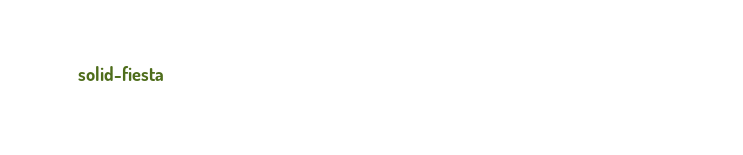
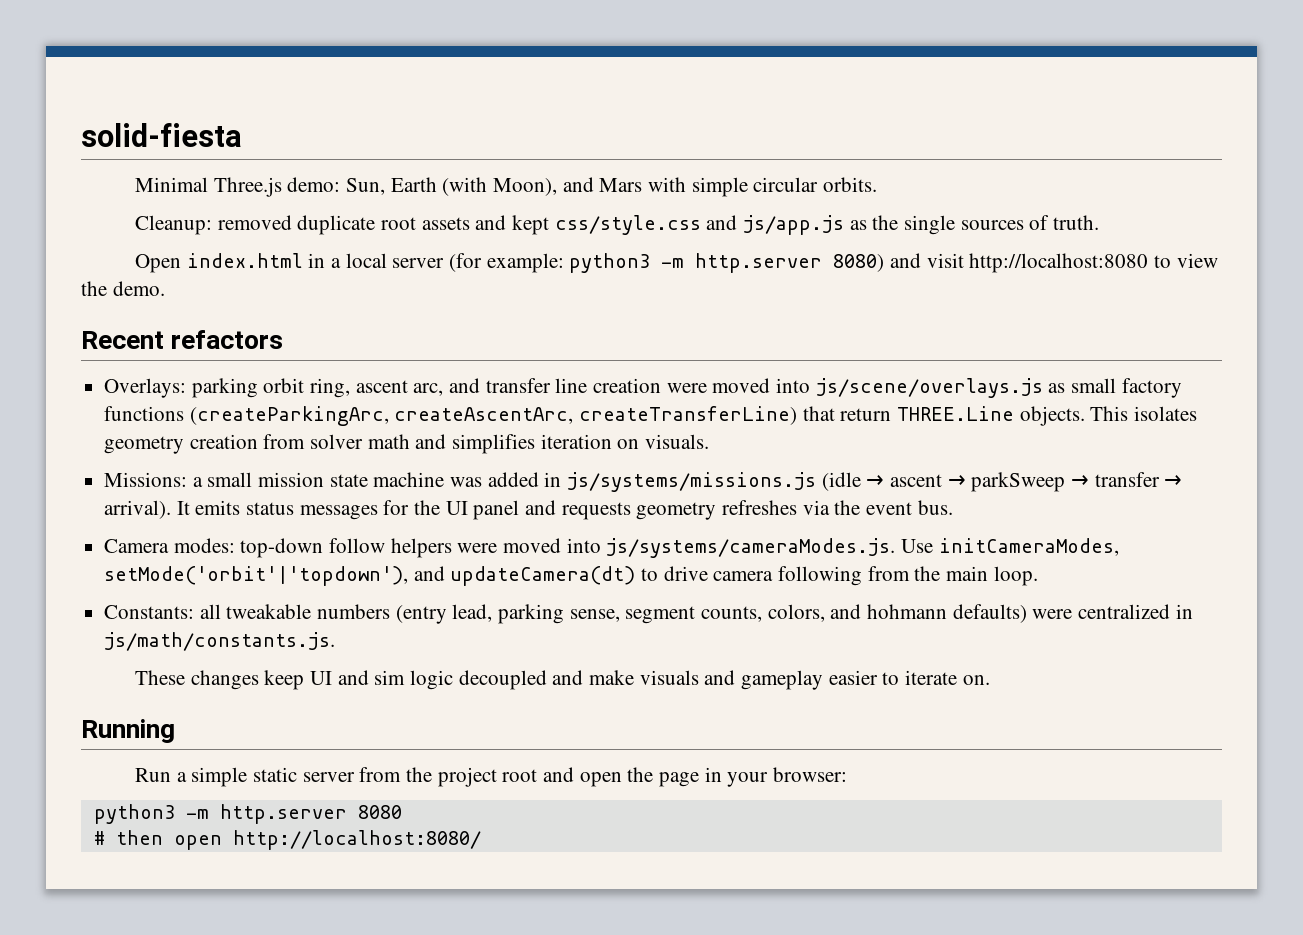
+ Minimal Three.js demo: Sun, Earth (with Moon), and Mars with simple circular orbits.
+ Cleanup: removed duplicate root assets and kept css/style.css and js/app.js as the single sources of truth.
+ Open index.html in a local server (for example: python3 -m http.server 8080) and visit http://localhost:8080 to view the demo.
+ Recent refactors
+ Overlays: parking orbit ring, ascent arc, and transfer line creation were moved into js/scene/overlays.js as small factory functions (createParkingArc, createAscentArc, createTransferLine) that return THREE.Line objects. This isolates geometry creation from solver math and simplifies iteration on visuals.
+ Missions: a small mission state machine was added in js/systems/missions.js (idle → ascent → parkSweep → transfer → arrival). It emits status messages for the UI panel and requests geometry refreshes via the event bus.
+ Camera modes: top-down follow helpers were moved into js/systems/cameraModes.js. Use initCameraModes, setMode('orbit'|'topdown'), and updateCamera(dt) to drive camera following from the main loop.
+ Constants: all tweakable numbers (entry lead, parking sense, segment counts, colors, and hohmann defaults) were centralized in js/math/constants.js.
+ These changes keep UI and sim logic decoupled and make visuals and gameplay easier to iterate on.
+ Running
+ Run a simple static server from the project root and open the page in your browser:
+ python3 -m http.server 8080
+ # then open http://localhost:8080/

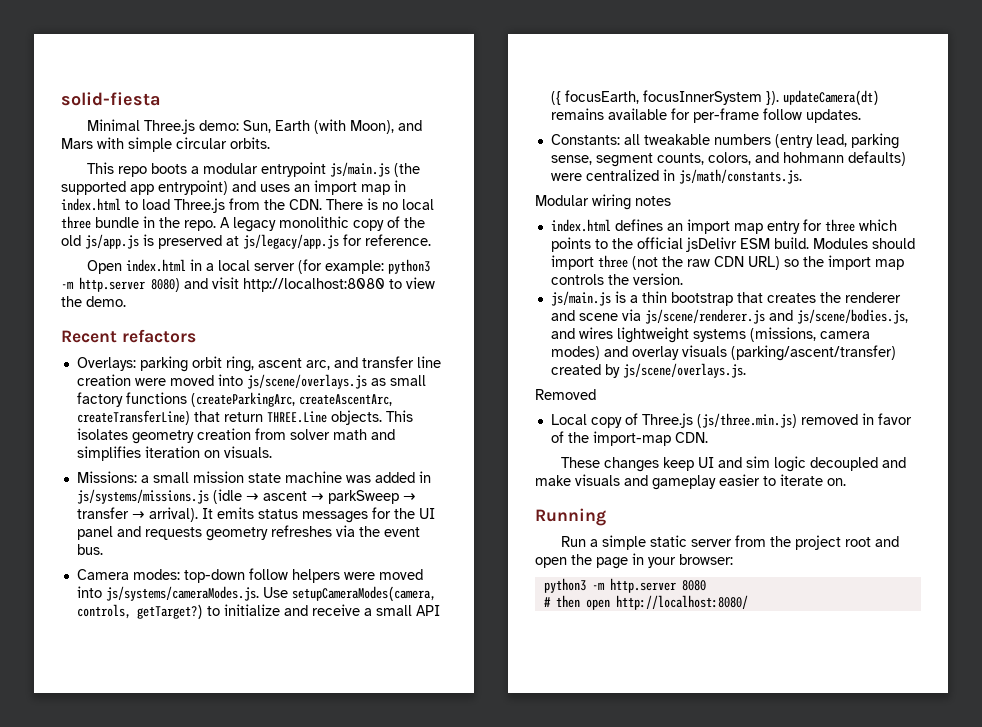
- Cleanup: removed duplicate root assets and kept css/style.css and js/app.js as the single sources of truth.
+ This repo boots a modular entrypoint js/main.js (the supported app entrypoint) and uses an import map in index.html to load Three.js from the CDN. There is no local three bundle in the repo. A legacy monolithic copy of the old js/app.js is preserved at js/legacy/app.js for reference.
- Camera modes: top-down follow helpers were moved into js/systems/cameraModes.js. Use initCameraModes, setMode('orbit'|'topdown'), and updateCamera(dt) to drive camera following from the main loop.
+ Camera modes: top-down follow helpers were moved into js/systems/cameraModes.js. Use setupCameraModes(camera, controls, getTarget?) to initialize and receive a small API ({ focusEarth, focusInnerSystem }). updateCamera(dt) remains available for per-frame follow updates.
+ Modular wiring notes
+ index.html defines an import map entry for three which points to the official jsDelivr ESM build. Modules should import three (not the raw CDN URL) so the import map controls the version.
+ js/main.js is a thin bootstrap that creates the renderer and scene via js/scene/renderer.js and js/scene/bodies.js, and wires lightweight systems (missions, camera modes) and overlay visuals (parking/ascent/transfer) created by js/scene/overlays.js.
+ Removed
+ Local copy of Three.js (js/three.min.js) removed in favor of the import-map CDN.

